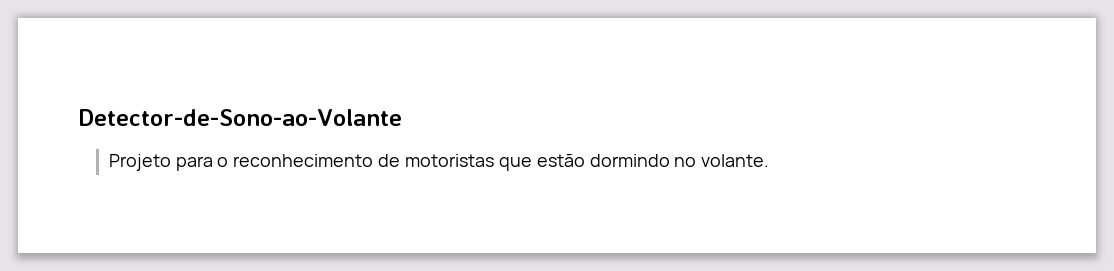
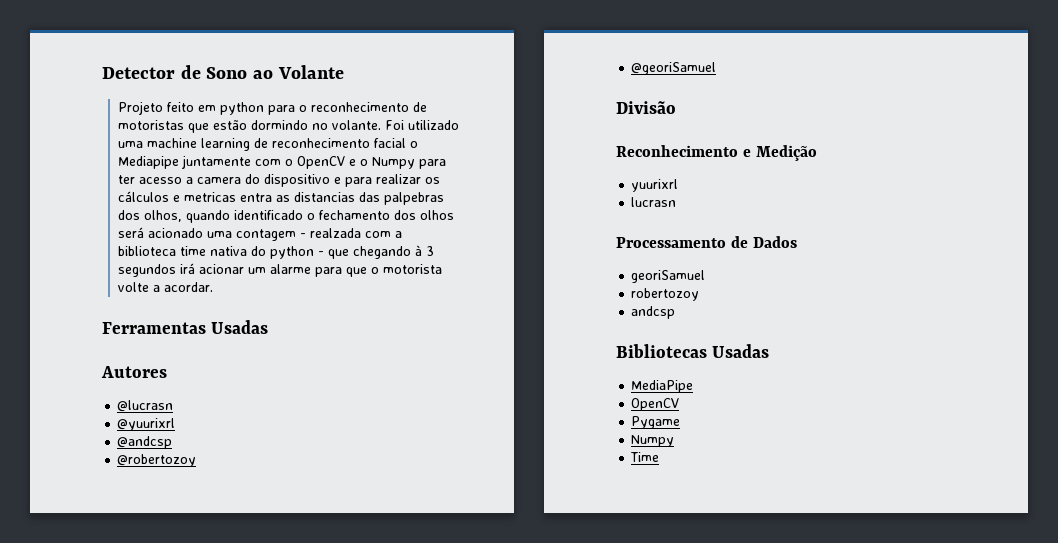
- Detector-de-Sono-ao-Volante
- Projeto para o reconhecimento de motoristas que estão dormindo no volante.
+ Detector de Sono ao Volante
+ Projeto feito em python para o reconhecimento de motoristas que estão dormindo no volante.
+ Foi utilizado uma machine learning de reconhecimento facial o Mediapipe juntamente com o OpenCV e o Numpy para ter acesso a camera do dispositivo e para realizar os cálculos e metricas entra as distancias das palpebras dos olhos, quando identificado o fechamento dos olhos será acionado uma contagem - realzada com a biblioteca time nativa do python - que chegando à 3 segundos irá acionar um alarme para que o motorista volte a acordar.
+ Ferramentas Usadas
+ Autores
+ @lucrasn
+ @yuurixrl
+ @andcsp
+ @robertozoy
+ @georiSamuel
+ Divisão
+ Reconhecimento e Medição
+ yuurixrl
+ lucrasn
+ Processamento de Dados
+ georiSamuel
+ robertozoy
+ andcsp
+ Bibliotecas Usadas
+ MediaPipe
+ OpenCV
+ Pygame
+ Numpy
+ Time

